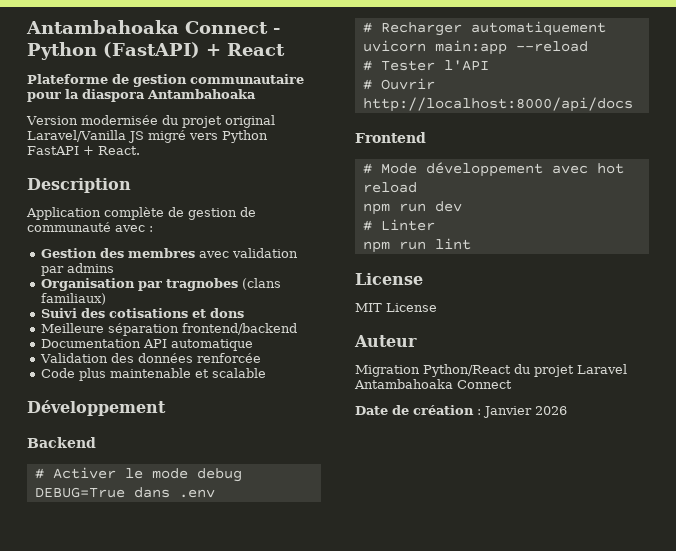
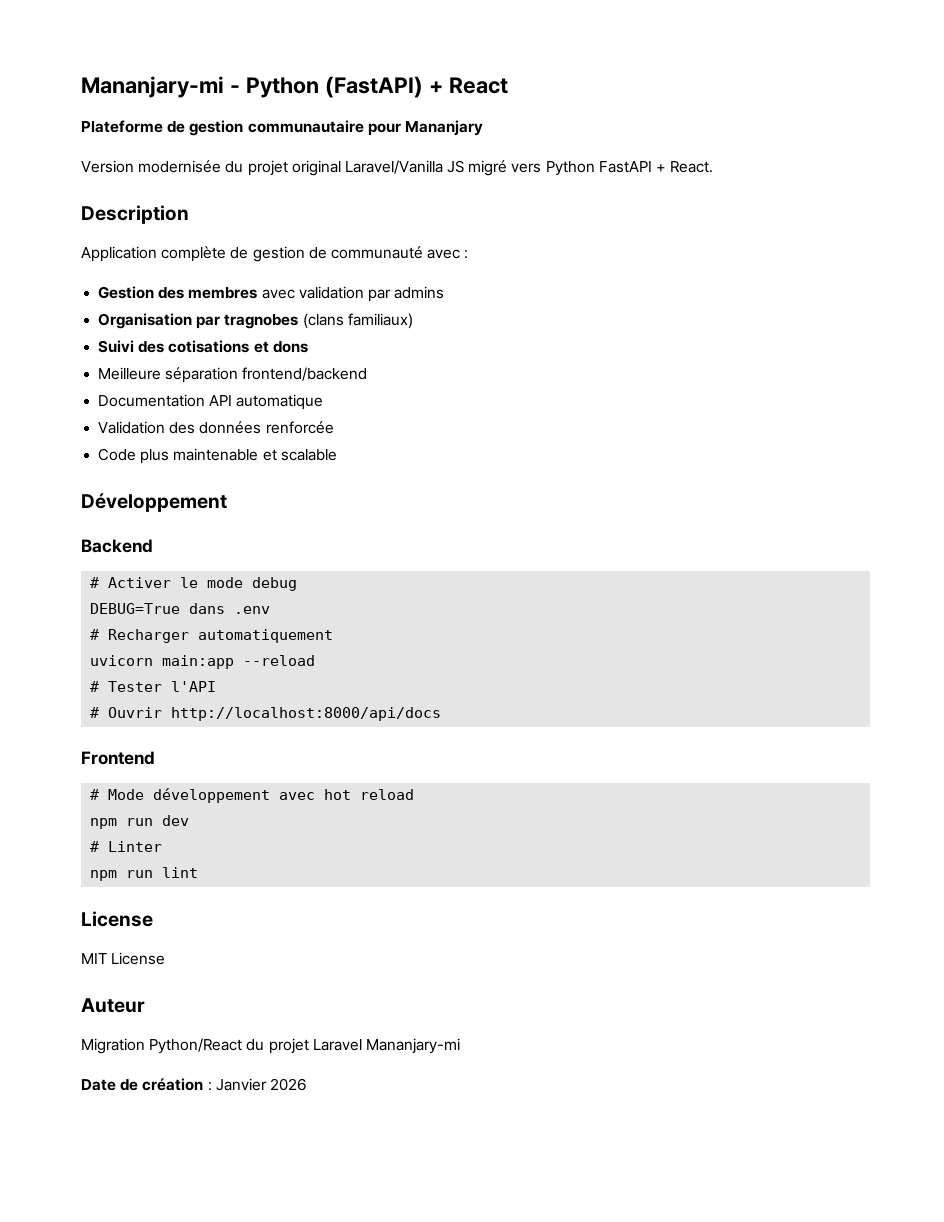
- Antambahoaka Connect - Python (FastAPI) + React
+ Mananjary-mi - Python (FastAPI) + React
- Plateforme de gestion communautaire pour la diaspora Antambahoaka
+ Plateforme de gestion communautaire pour Mananjary
- Migration Python/React du projet Laravel Antambahoaka Connect
+ Migration Python/React du projet Laravel Mananjary-mi

